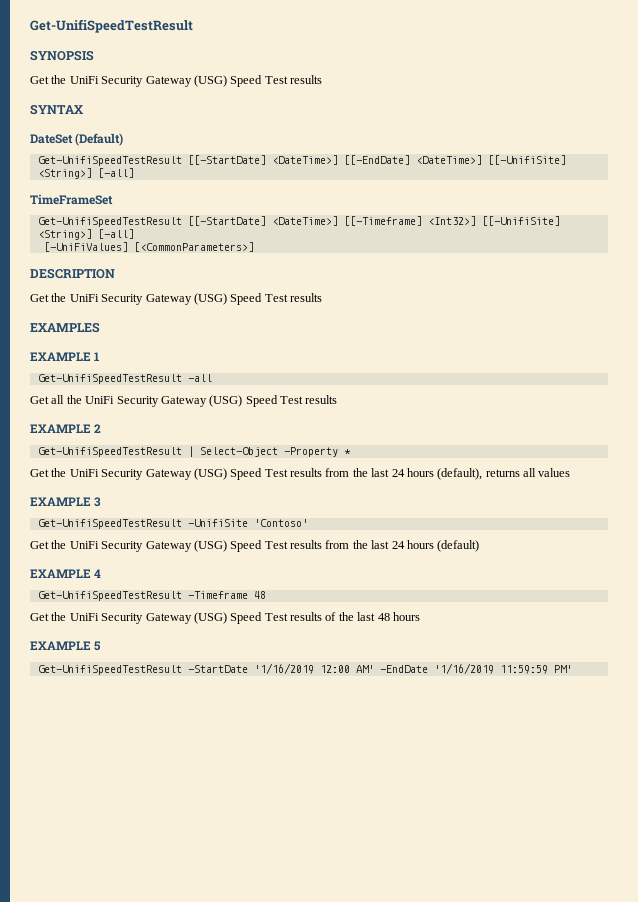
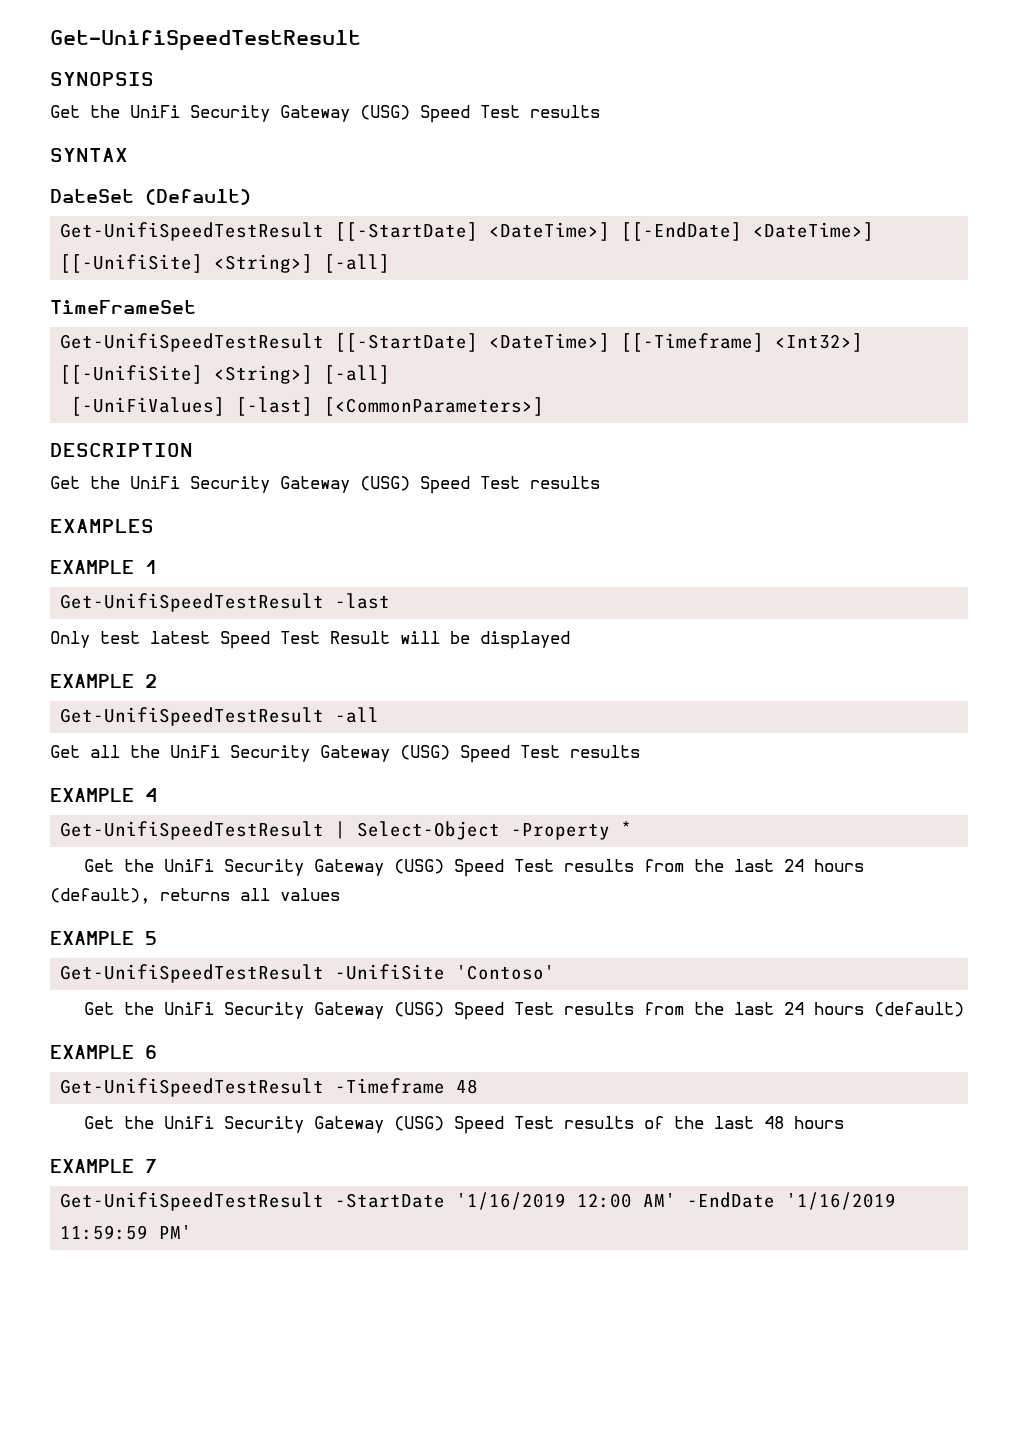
- [-UniFiValues] [<CommonParameters>]
+ [-UniFiValues] [-last] [<CommonParameters>]
+ Get-UnifiSpeedTestResult -last
+ Only test latest Speed Test Result will be displayed
+ EXAMPLE 2
- EXAMPLE 2
+ EXAMPLE 4
- EXAMPLE 3
+ EXAMPLE 5
- EXAMPLE 4
+ EXAMPLE 6
- EXAMPLE 5
+ EXAMPLE 7

